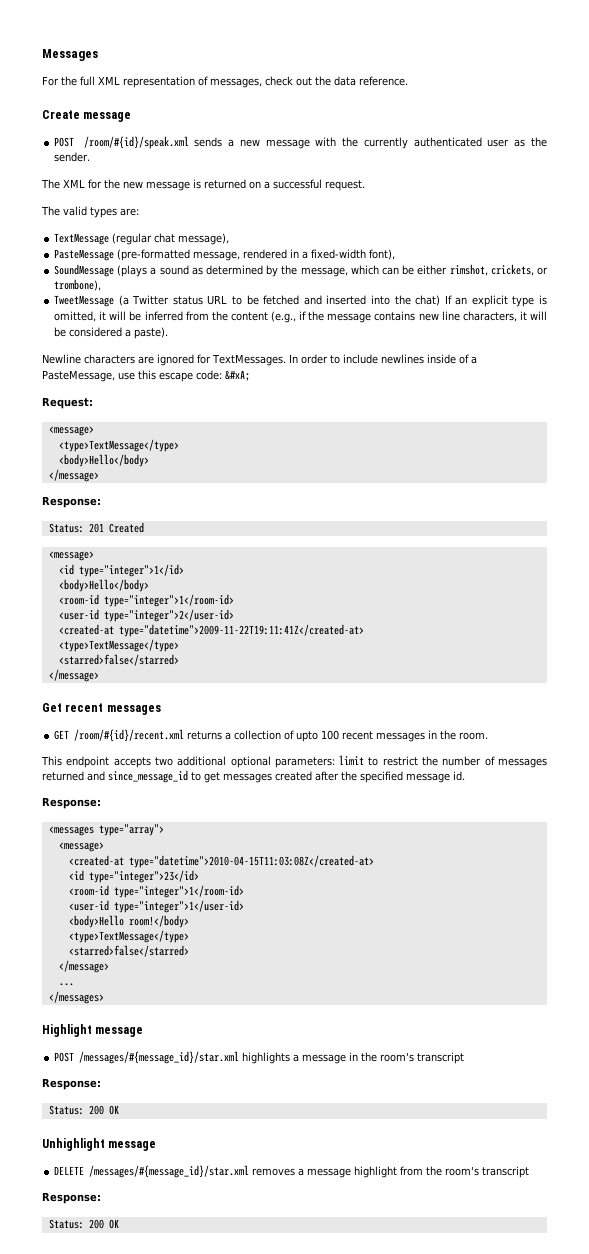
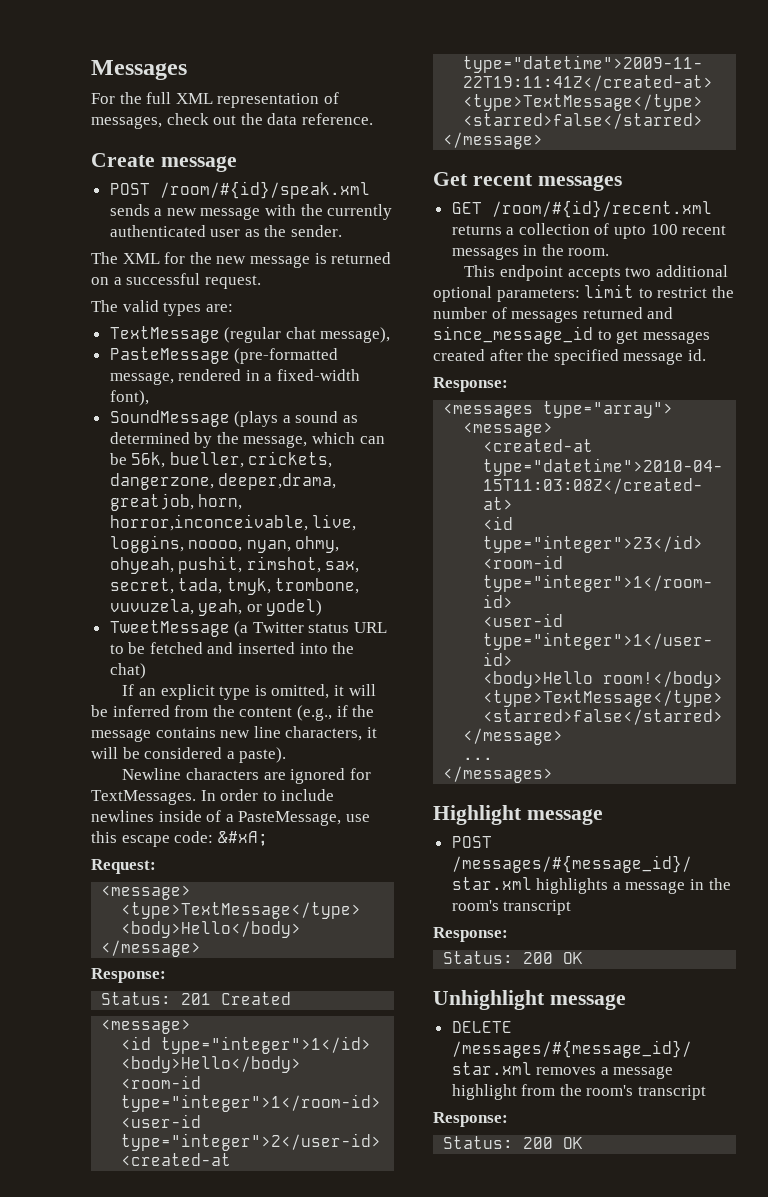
- SoundMessage (plays a sound as determined by the message, which can be either rimshot, crickets, or trombone),
+ SoundMessage (plays a sound as determined by the message, which can be 56k, bueller, crickets, dangerzone, deeper,drama, greatjob, horn, horror,inconceivable, live, loggins, noooo, nyan, ohmy, ohyeah, pushit, rimshot, sax, secret, tada, tmyk, trombone, vuvuzela, yeah, or yodel)
- TweetMessage (a Twitter status URL to be fetched and inserted into the chat) If an explicit type is omitted, it will be inferred from the content (e.g., if the message contains new line characters, it will be considered a paste).
+ TweetMessage (a Twitter status URL to be fetched and inserted into the chat)
+ If an explicit type is omitted, it will be inferred from the content (e.g., if the message contains new line characters, it will be considered a paste).

